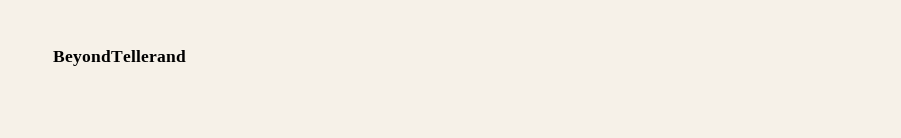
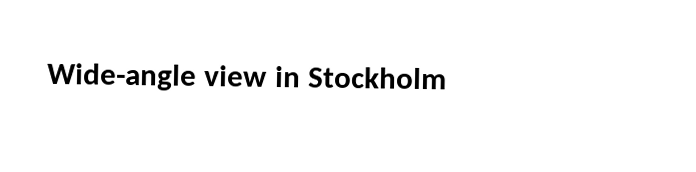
- BeyondTellerand
+ Wide-angle view in Stockholm

